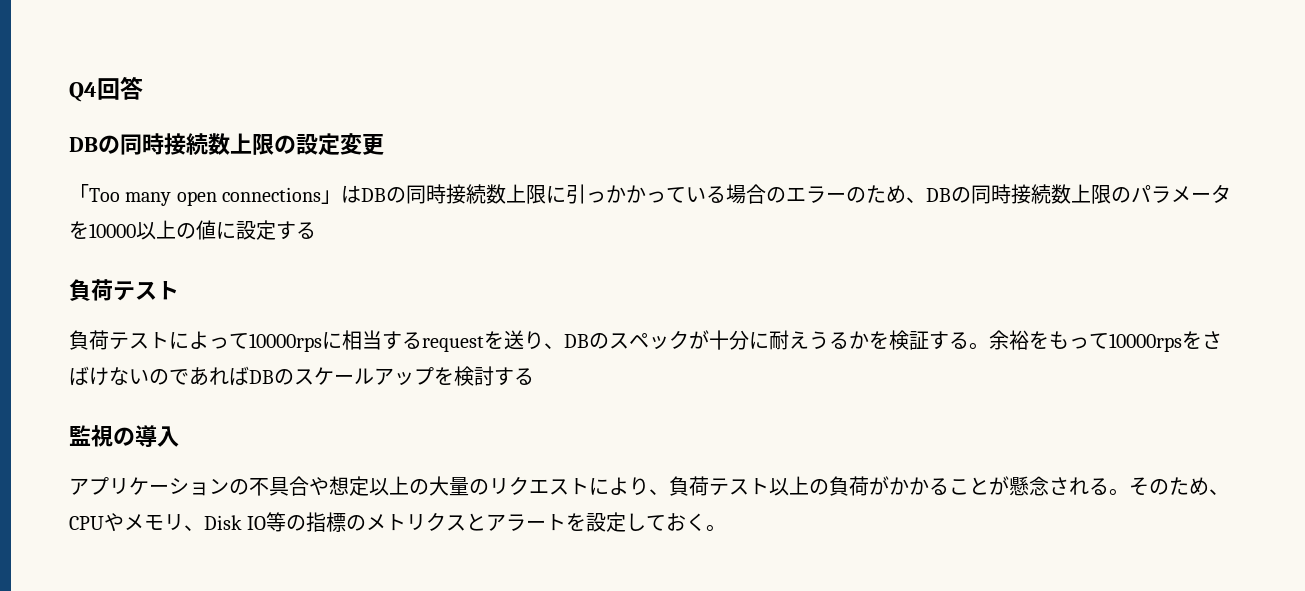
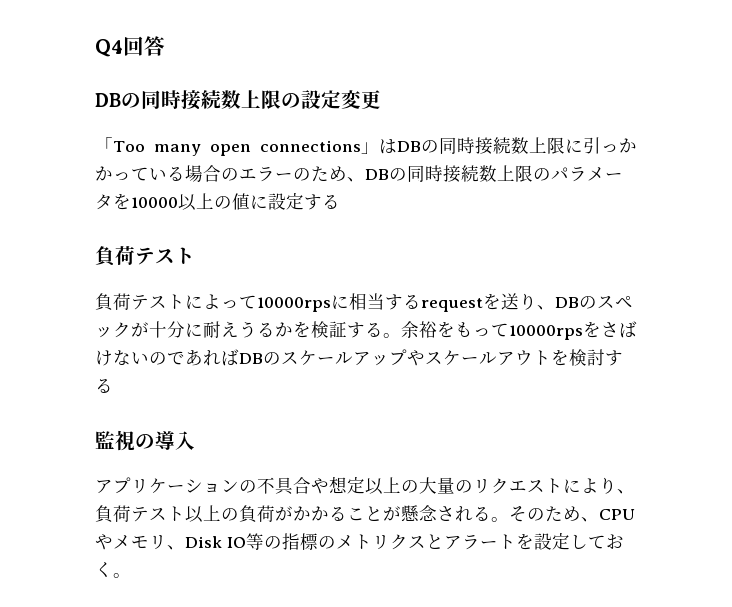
- 余裕をもって10000rpsをさばけないのであればDBのスケールアップを検討する
+ 余裕をもって10000rpsをさばけないのであればDBのスケールアップやスケールアウトを検討する

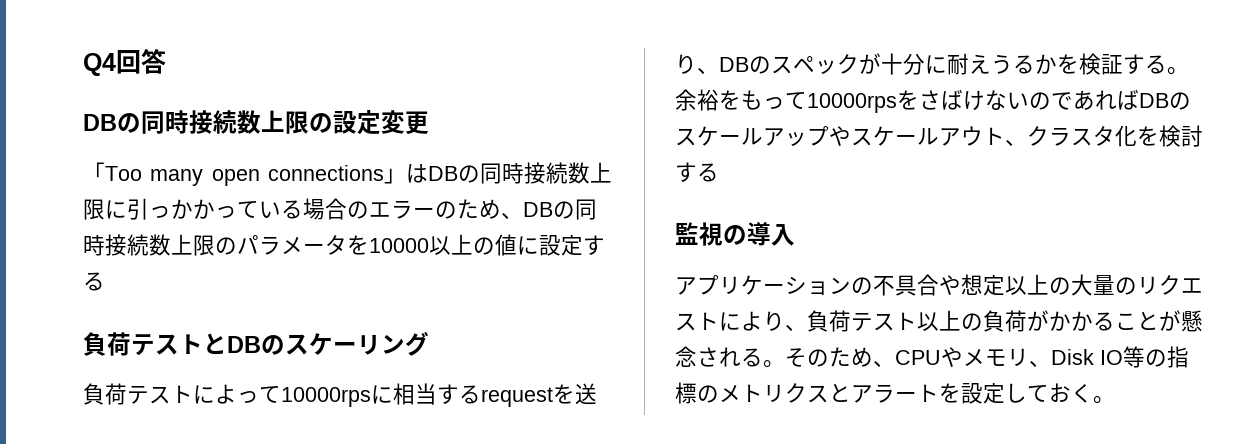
  「Too many open connections」はDBの同時接続数上限に引っかかっている場合のエラーのため、DBの同時接続数上限のパラメータを10000以上の値に設定する
- 負荷テスト
+ 負荷テストとDBのスケーリング
- 余裕をもって10000rpsをさばけないのであればDBのスケールアップやスケールアウトを検討する
+ 余裕をもって10000rpsをさばけないのであればDBのスケールアップやスケールアウト、クラスタ化を検討する

